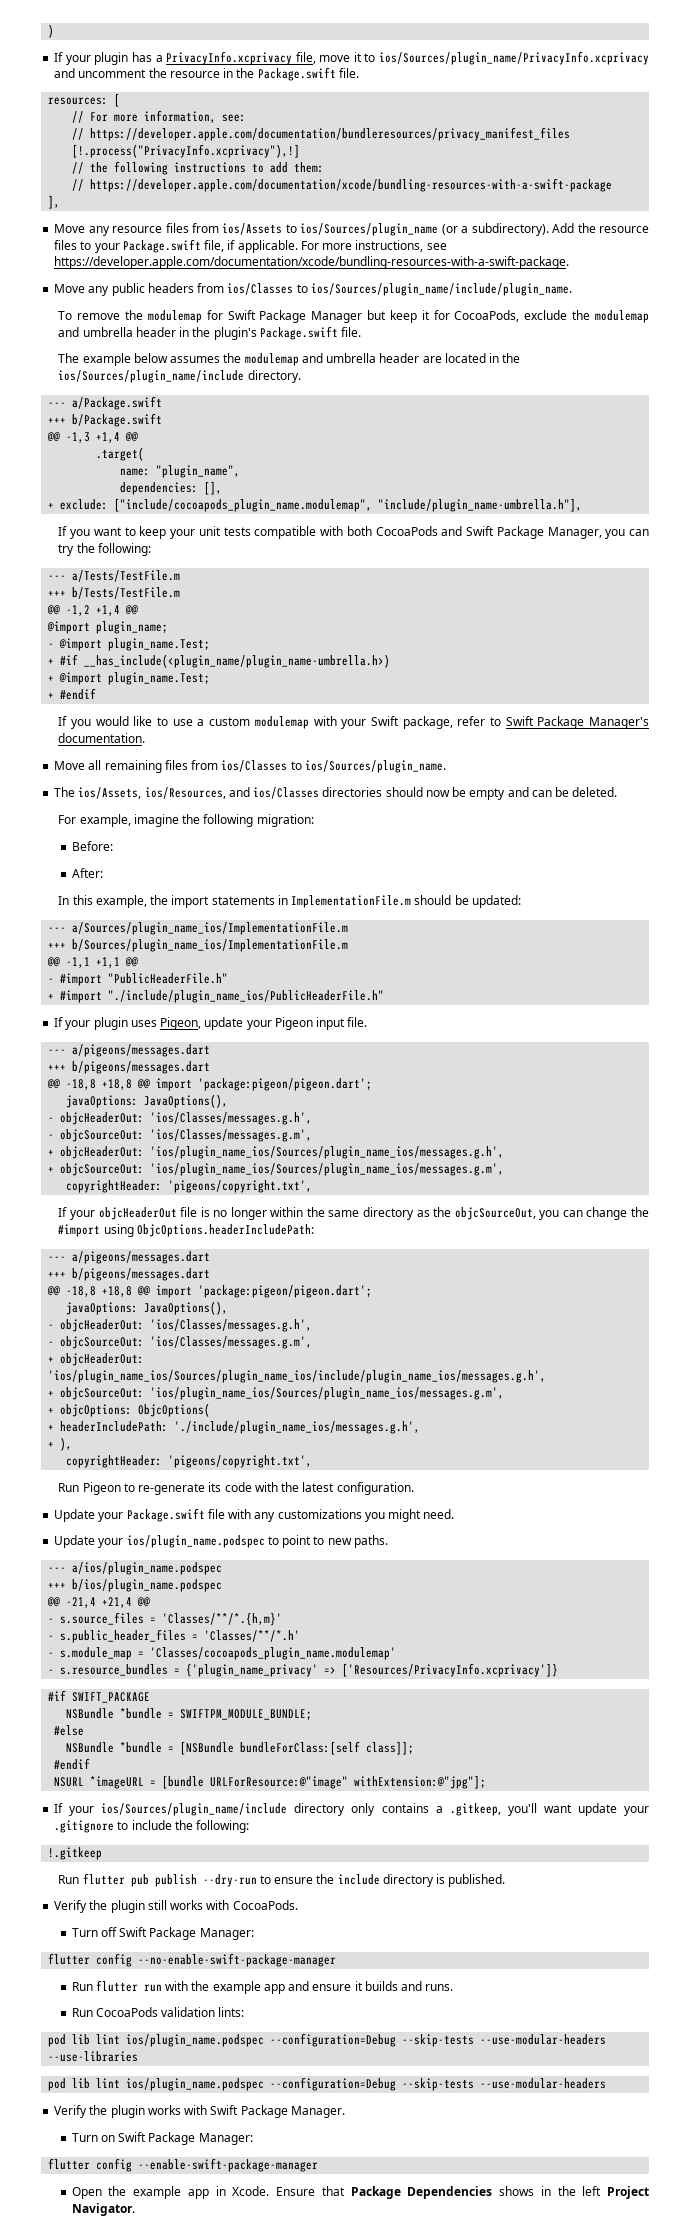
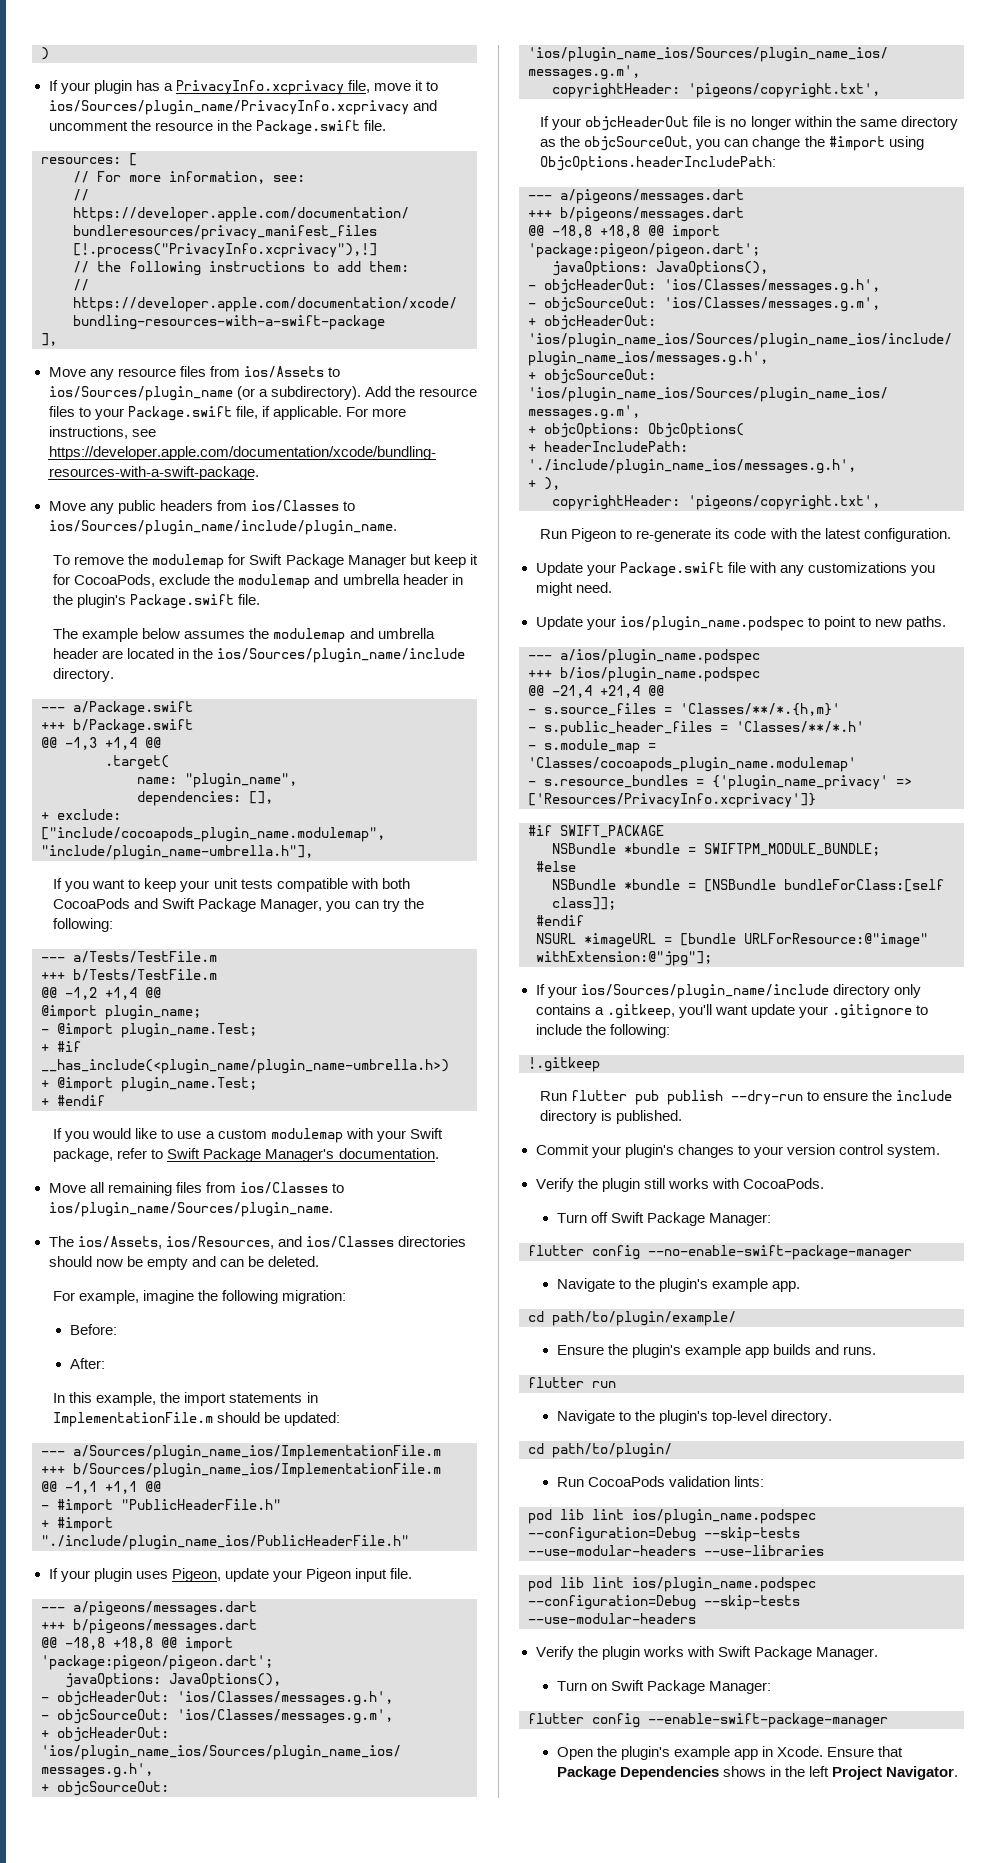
- Move all remaining files from ios/Classes to ios/Sources/plugin_name.
+ Move all remaining files from ios/Classes to ios/plugin_name/Sources/plugin_name.
+ Commit your plugin's changes to your version control system.
- Run flutter run with the example app and ensure it builds and runs.
+ Navigate to the plugin's example app.
+ cd path/to/plugin/example/
+ Ensure the plugin's example app builds and runs.
+ flutter run
+ Navigate to the plugin's top-level directory.
+ cd path/to/plugin/
- Open the example app in Xcode.
+ Open the plugin's example app in Xcode.

